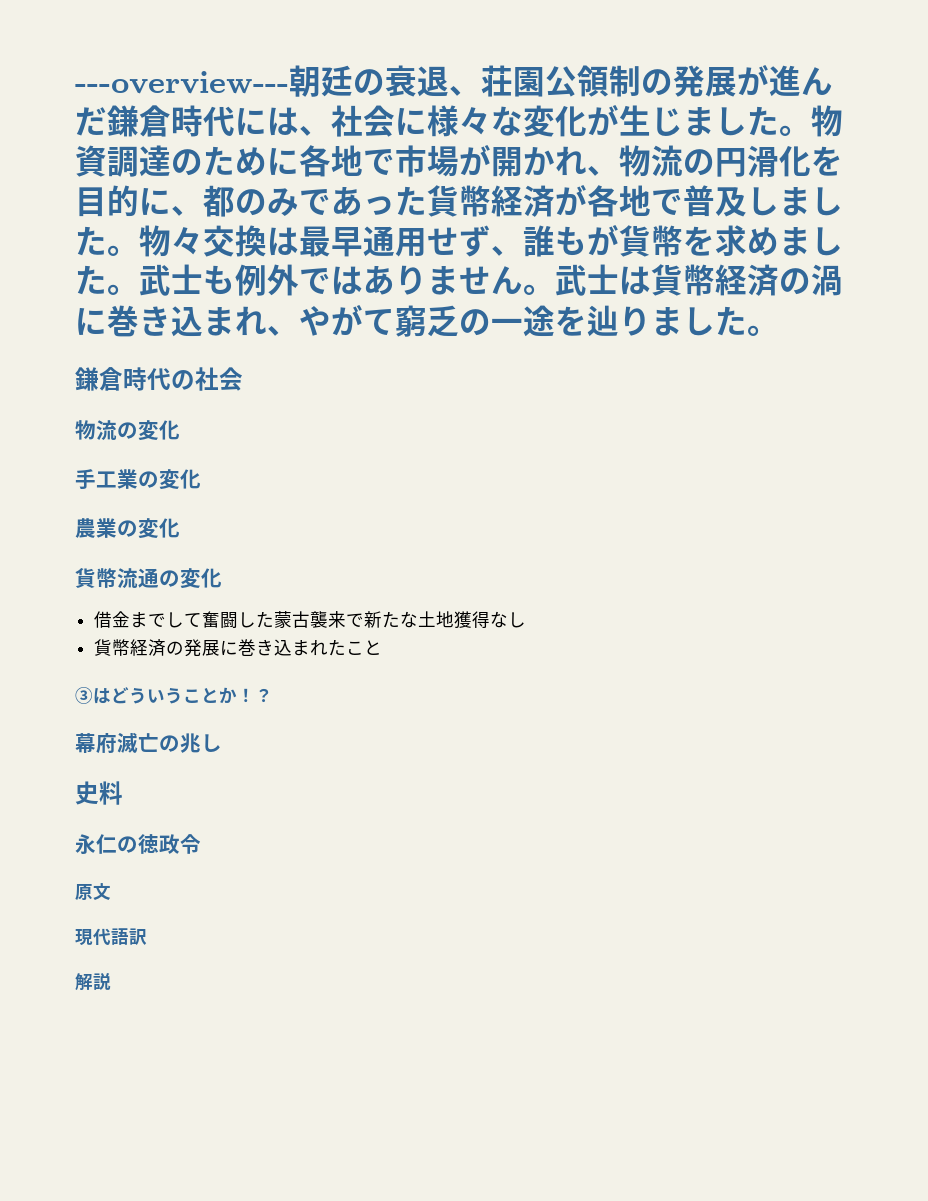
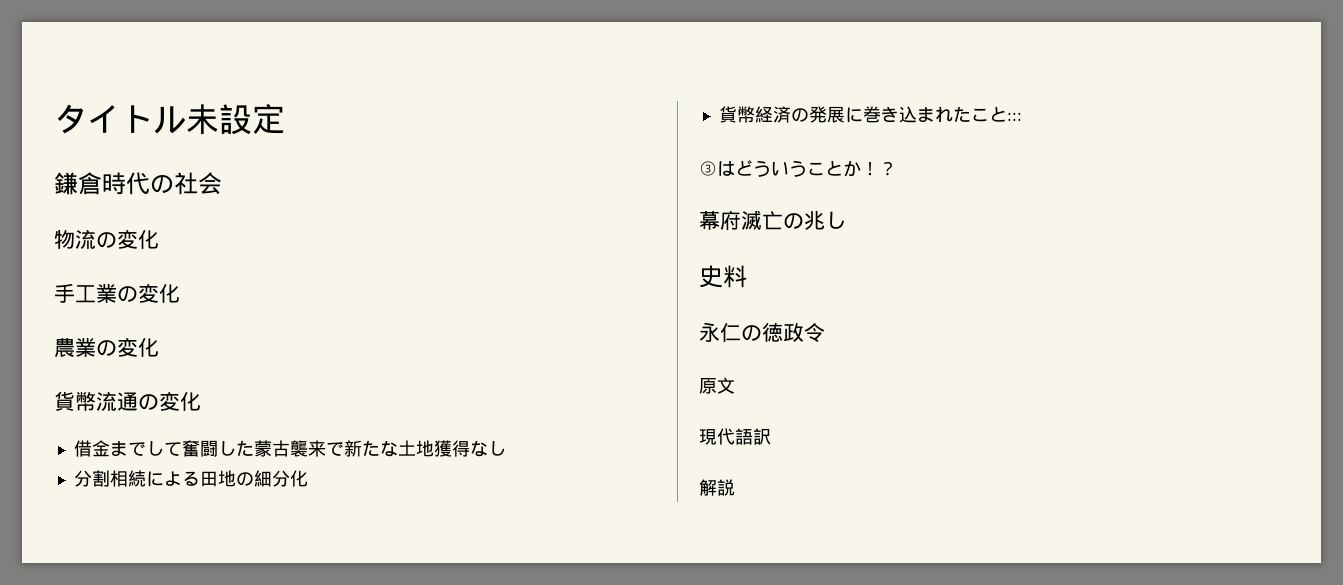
- ---overview---朝廷の衰退、荘園公領制の発展が進んだ鎌倉時代には、社会に様々な変化が生じました。物資調達のために各地で市場が開かれ、物流の円滑化を目的に、都のみであった貨幣経済が各地で普及しました。物々交換は最早通用せず、誰もが貨幣を求めました。武士も例外ではありません。武士は貨幣経済の渦に巻き込まれ、やがて窮乏の一途を辿りました。
+ タイトル未設定
+ 分割相続による田地の細分化
- 貨幣経済の発展に巻き込まれたこと
+ 貨幣経済の発展に巻き込まれたこと:::

